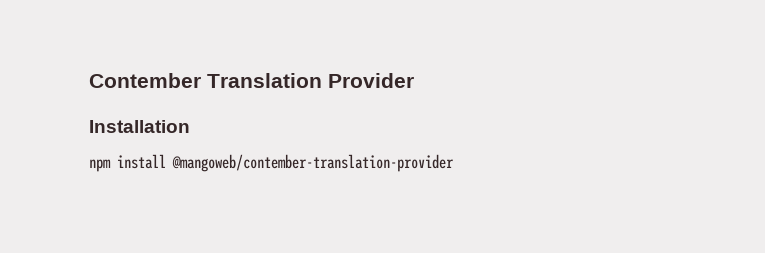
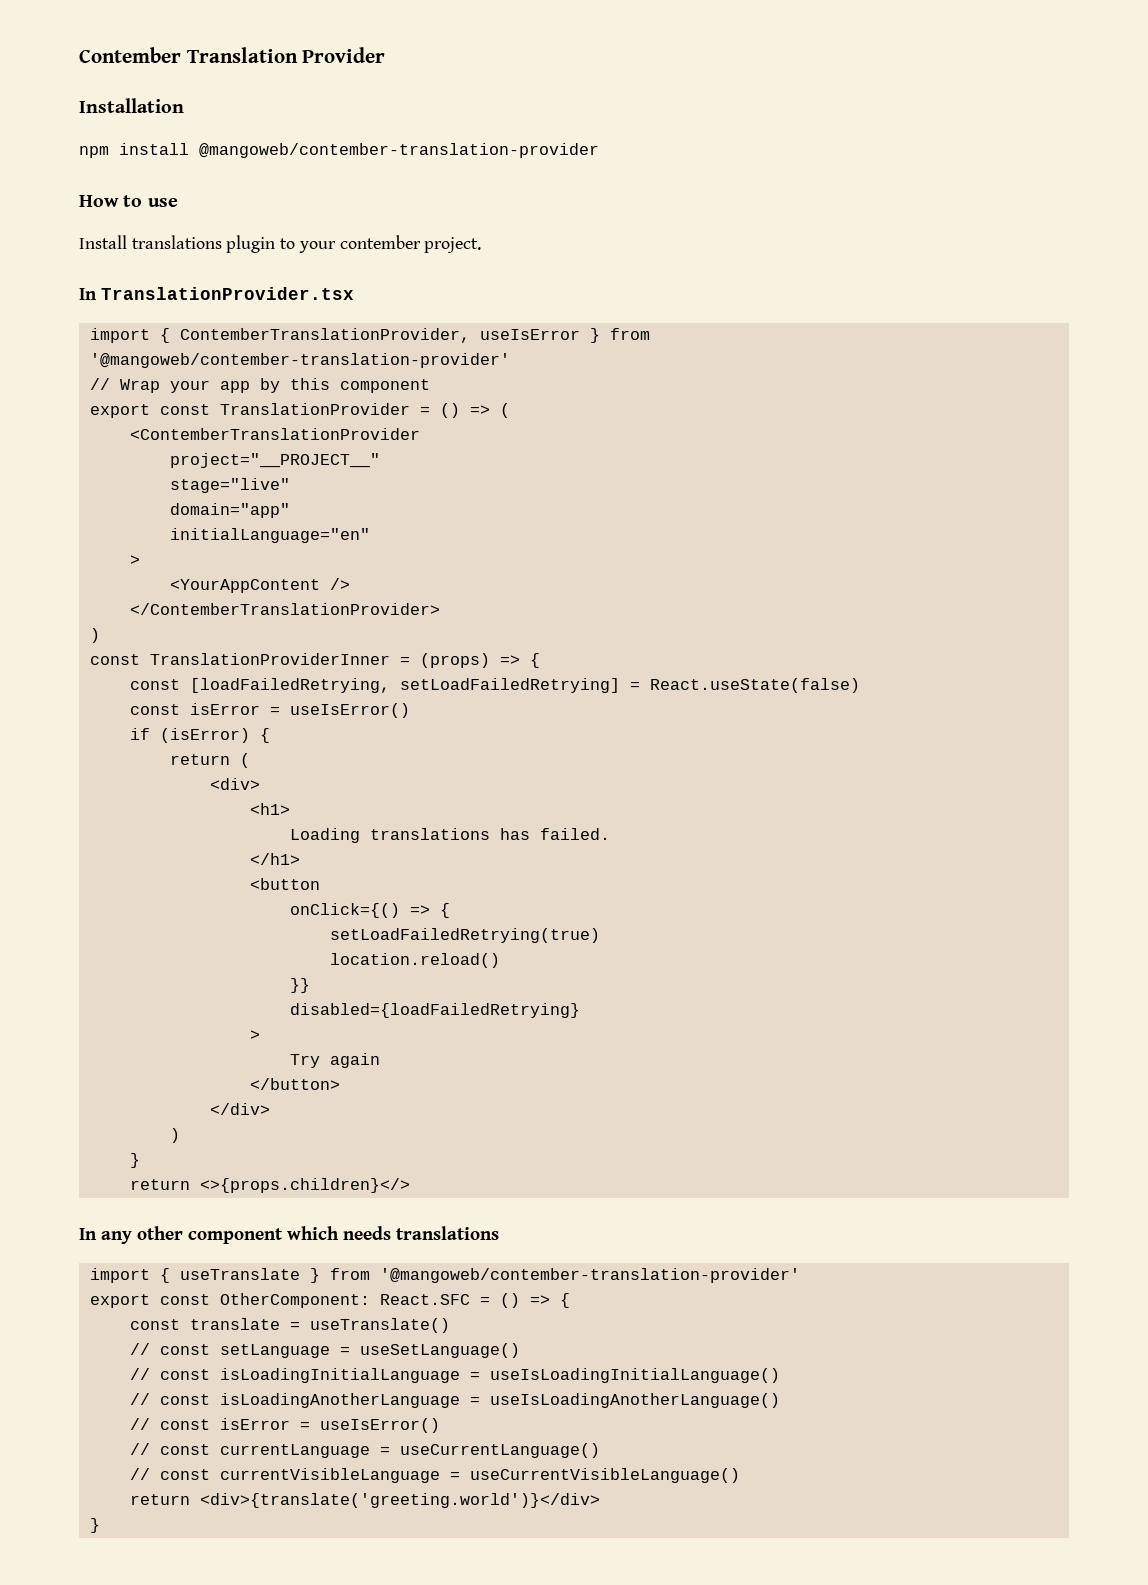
+ How to use
+ Install translations plugin to your contember project.
+ In TranslationProvider.tsx
+ import { ContemberTranslationProvider, useIsError } from '@mangoweb/contember-translation-provider'
+ // Wrap your app by this component
+ export const TranslationProvider = () => (
+ <ContemberTranslationProvider
+ project="__PROJECT__"
+ stage="live"
+ domain="app"
+ initialLanguage="en"
+ >
+ <YourAppContent />
+ </ContemberTranslationProvider>
+ )
+ const TranslationProviderInner = (props) => {
+ const [loadFailedRetrying, setLoadFailedRetrying] = React.useState(false)
+ const isError = useIsError()
+ if (isError) {
+ return (
+ <div>
+ <h1>
+ Loading translations has failed.
+ </h1>
+ <button
+ onClick={() => {
+ setLoadFailedRetrying(true)
+ location.reload()
+ }}
+ disabled={loadFailedRetrying}
+ >
+ Try again
+ </button>
+ </div>
+ )
+ }
+ return <>{props.children}</>
+ In any other component which needs translations
+ import { useTranslate } from '@mangoweb/contember-translation-provider'
+ export const OtherComponent: React.SFC = () => {
+ const translate = useTranslate()
+ // const setLanguage = useSetLanguage()
+ // const isLoadingInitialLanguage = useIsLoadingInitialLanguage()
+ // const isLoadingAnotherLanguage = useIsLoadingAnotherLanguage()
+ // const isError = useIsError()
+ // const currentLanguage = useCurrentLanguage()
+ // const currentVisibleLanguage = useCurrentVisibleLanguage()
+ return <div>{translate('greeting.world')}</div>
+ }

